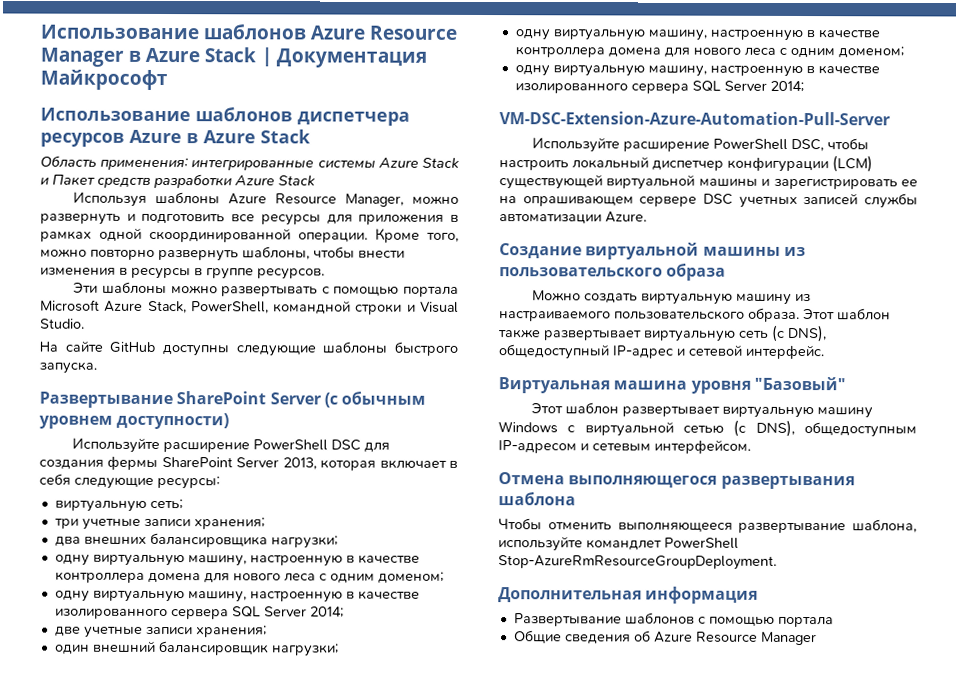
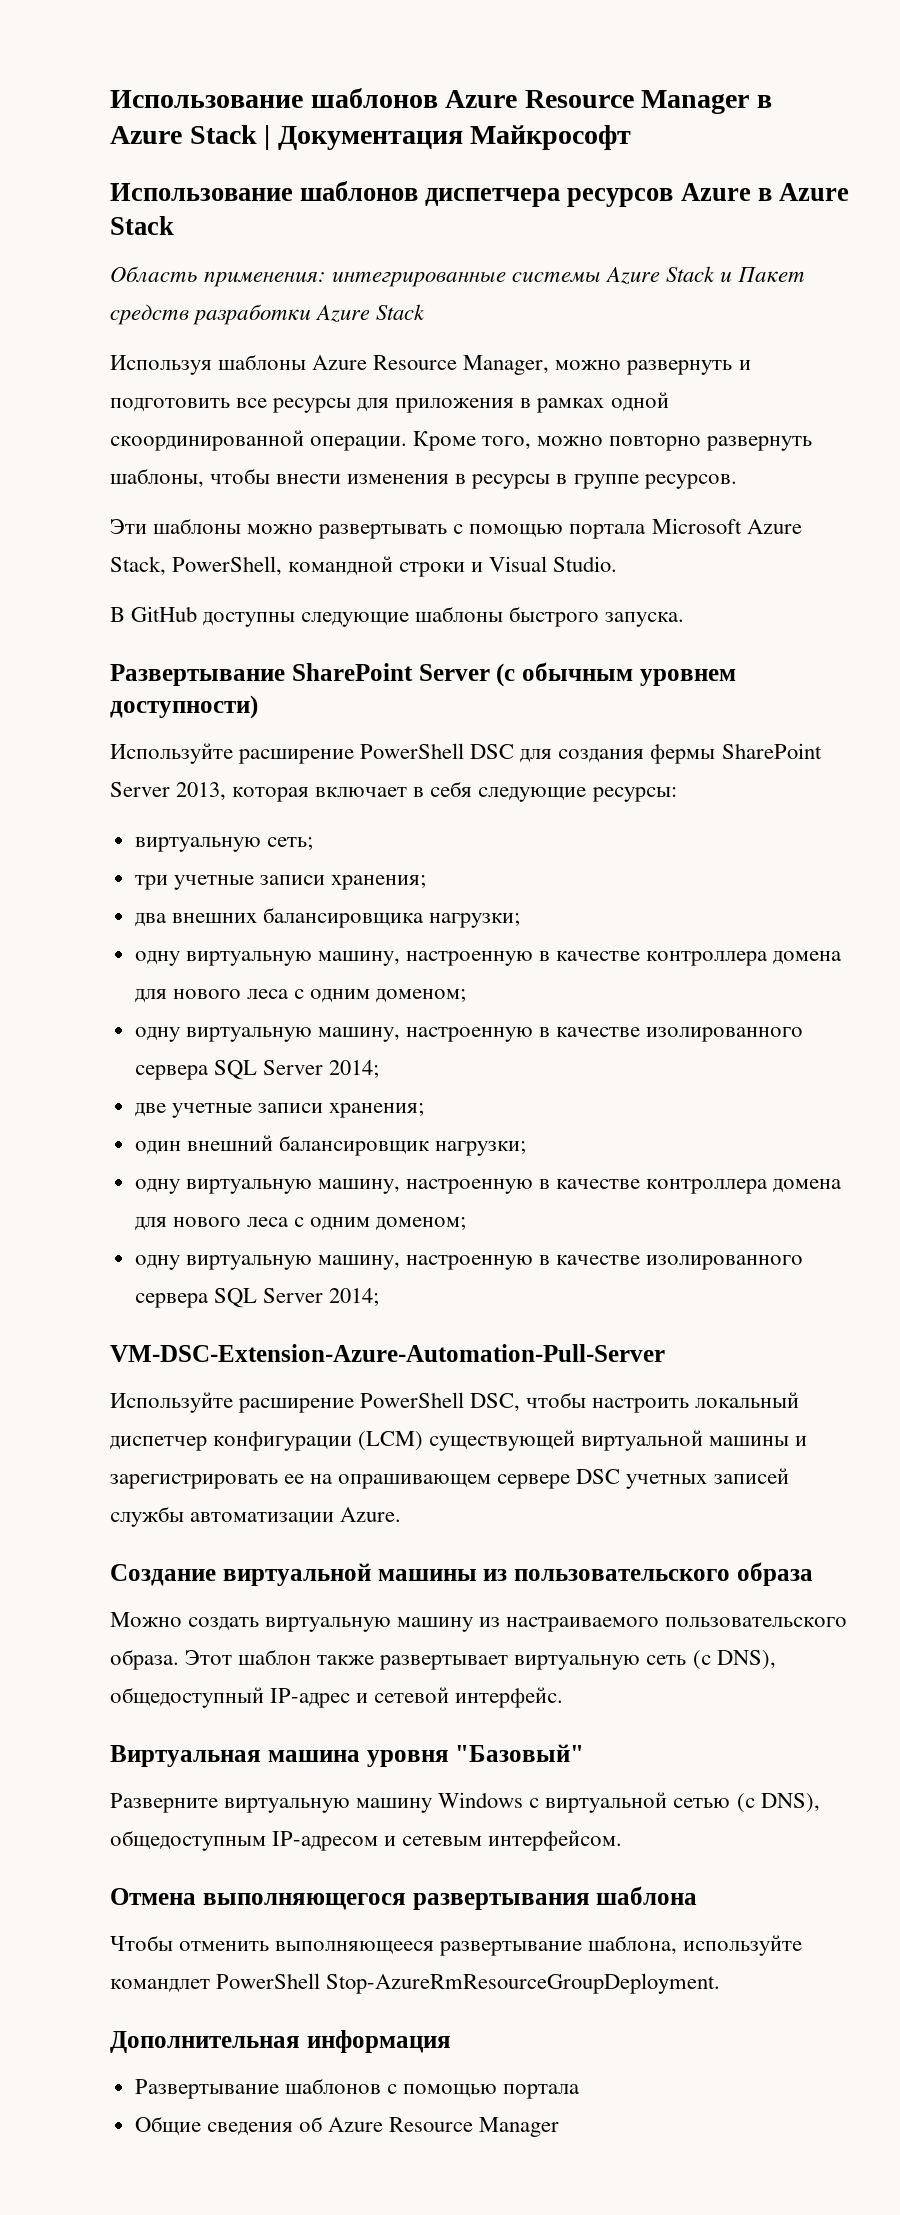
- На сайте GitHub доступны следующие шаблоны быстрого запуска.
+ В GitHub доступны следующие шаблоны быстрого запуска.
- Этот шаблон развертывает виртуальную машину Windows с виртуальной сетью (с DNS), общедоступным IP-адресом и сетевым интерфейсом.
+ Разверните виртуальную машину Windows с виртуальной сетью (с DNS), общедоступным IP-адресом и сетевым интерфейсом.

